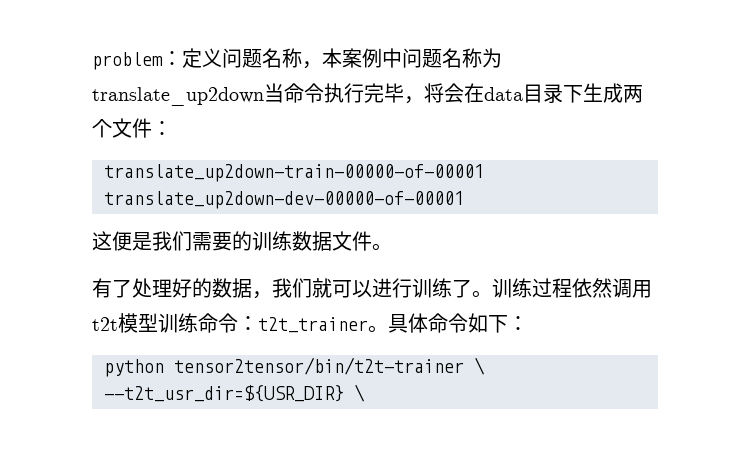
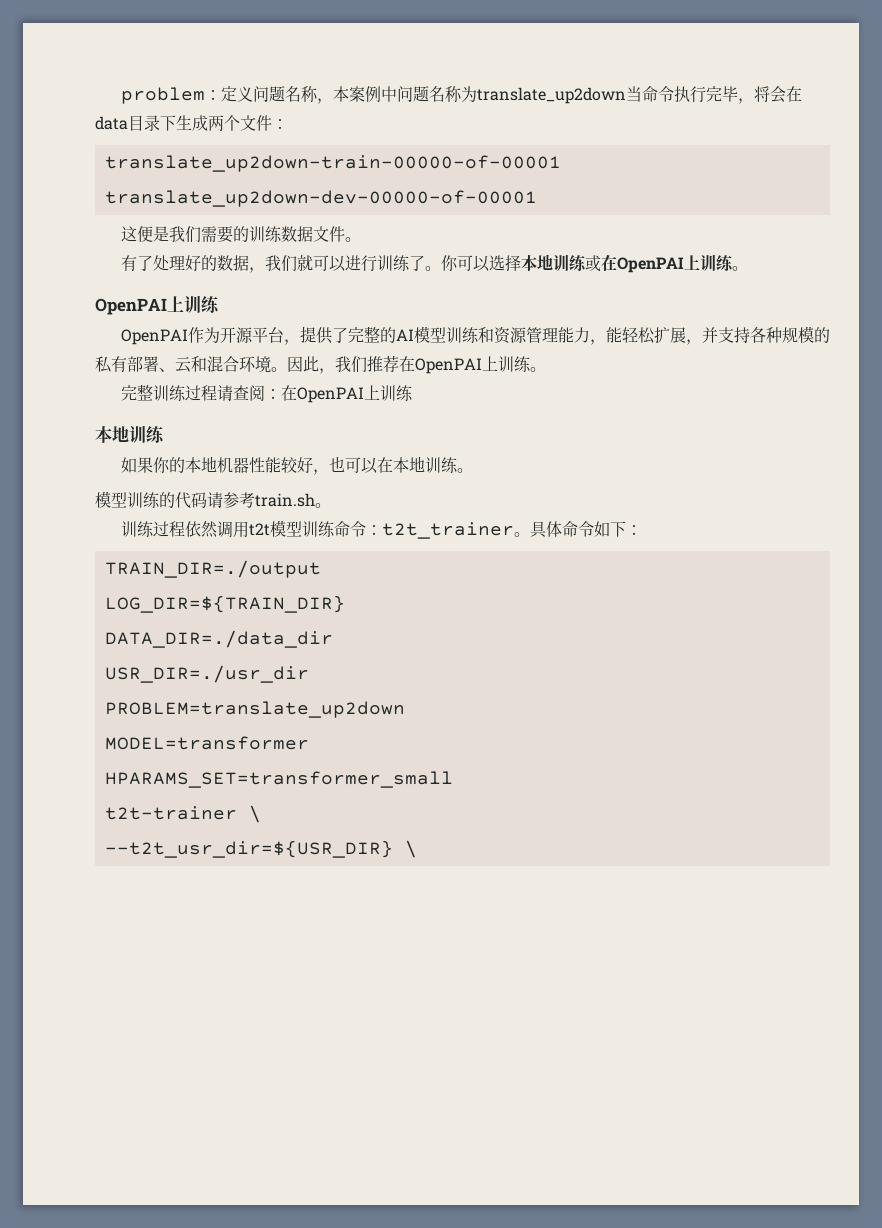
- 有了处理好的数据，我们就可以进行训练了。训练过程依然调用t2t模型训练命令：t2t_trainer。
+ 有了处理好的数据，我们就可以进行训练了。你可以选择本地训练或在OpenPAI上训练。
+ OpenPAI上训练
+ OpenPAI作为开源平台，提供了完整的AI模型训练和资源管理能力，能轻松扩展，并支持各种规模的私有部署、云和混合环境。因此，我们推荐在OpenPAI上训练。
+ 完整训练过程请查阅：在OpenPAI上训练
+ 本地训练
+ 如果你的本地机器性能较好，也可以在本地训练。
+ 模型训练的代码请参考train.sh。
+ 训练过程依然调用t2t模型训练命令：t2t_trainer。
- python tensor2tensor/bin/t2t-trainer \
+ TRAIN_DIR=./output
+ LOG_DIR=${TRAIN_DIR}
+ DATA_DIR=./data_dir
+ USR_DIR=./usr_dir
+ PROBLEM=translate_up2down
+ MODEL=transformer
+ HPARAMS_SET=transformer_small
+ t2t-trainer \

